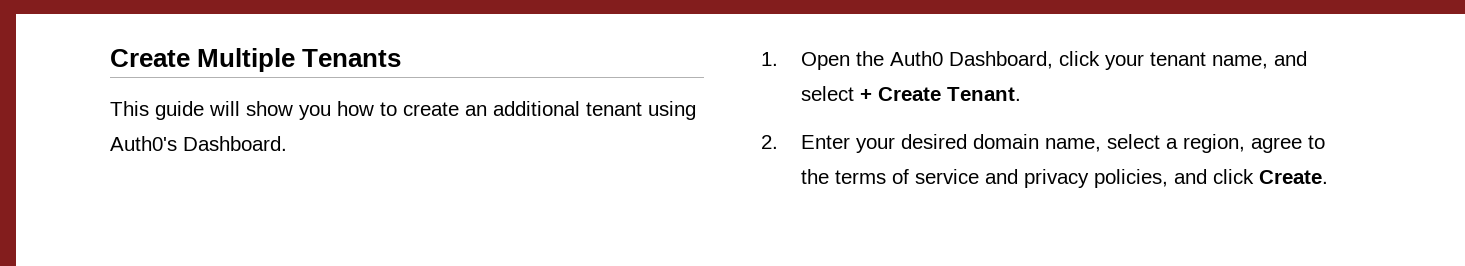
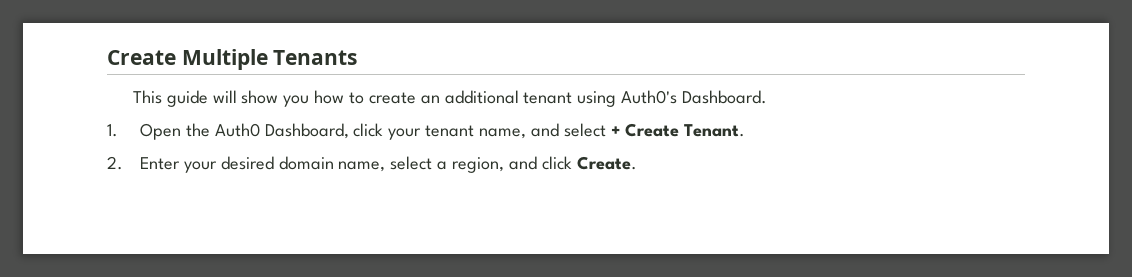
- 2. Enter your desired domain name, select a region, agree to the terms of service and privacy policies, and click Create.
+ 2. Enter your desired domain name, select a region, and click Create.

